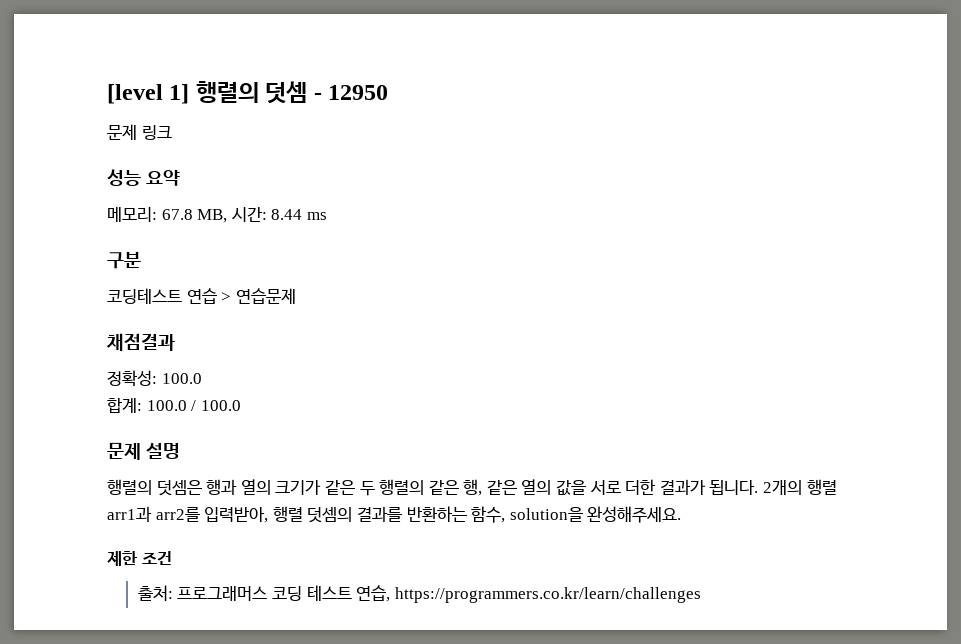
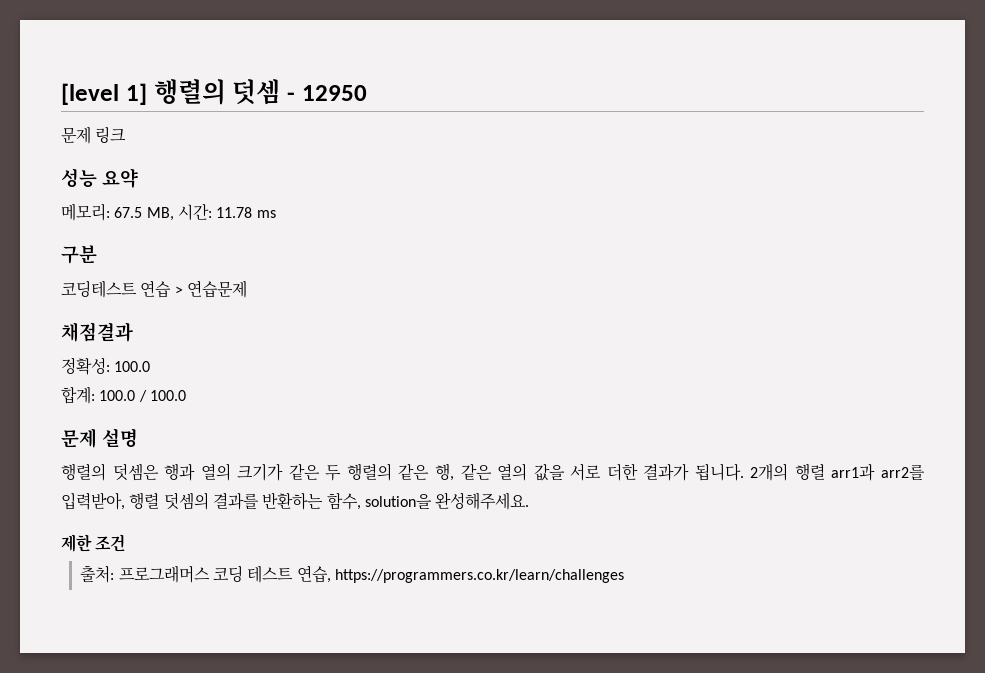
- 메모리: 67.8 MB, 시간: 8.44 ms
+ 메모리: 67.5 MB, 시간: 11.78 ms

